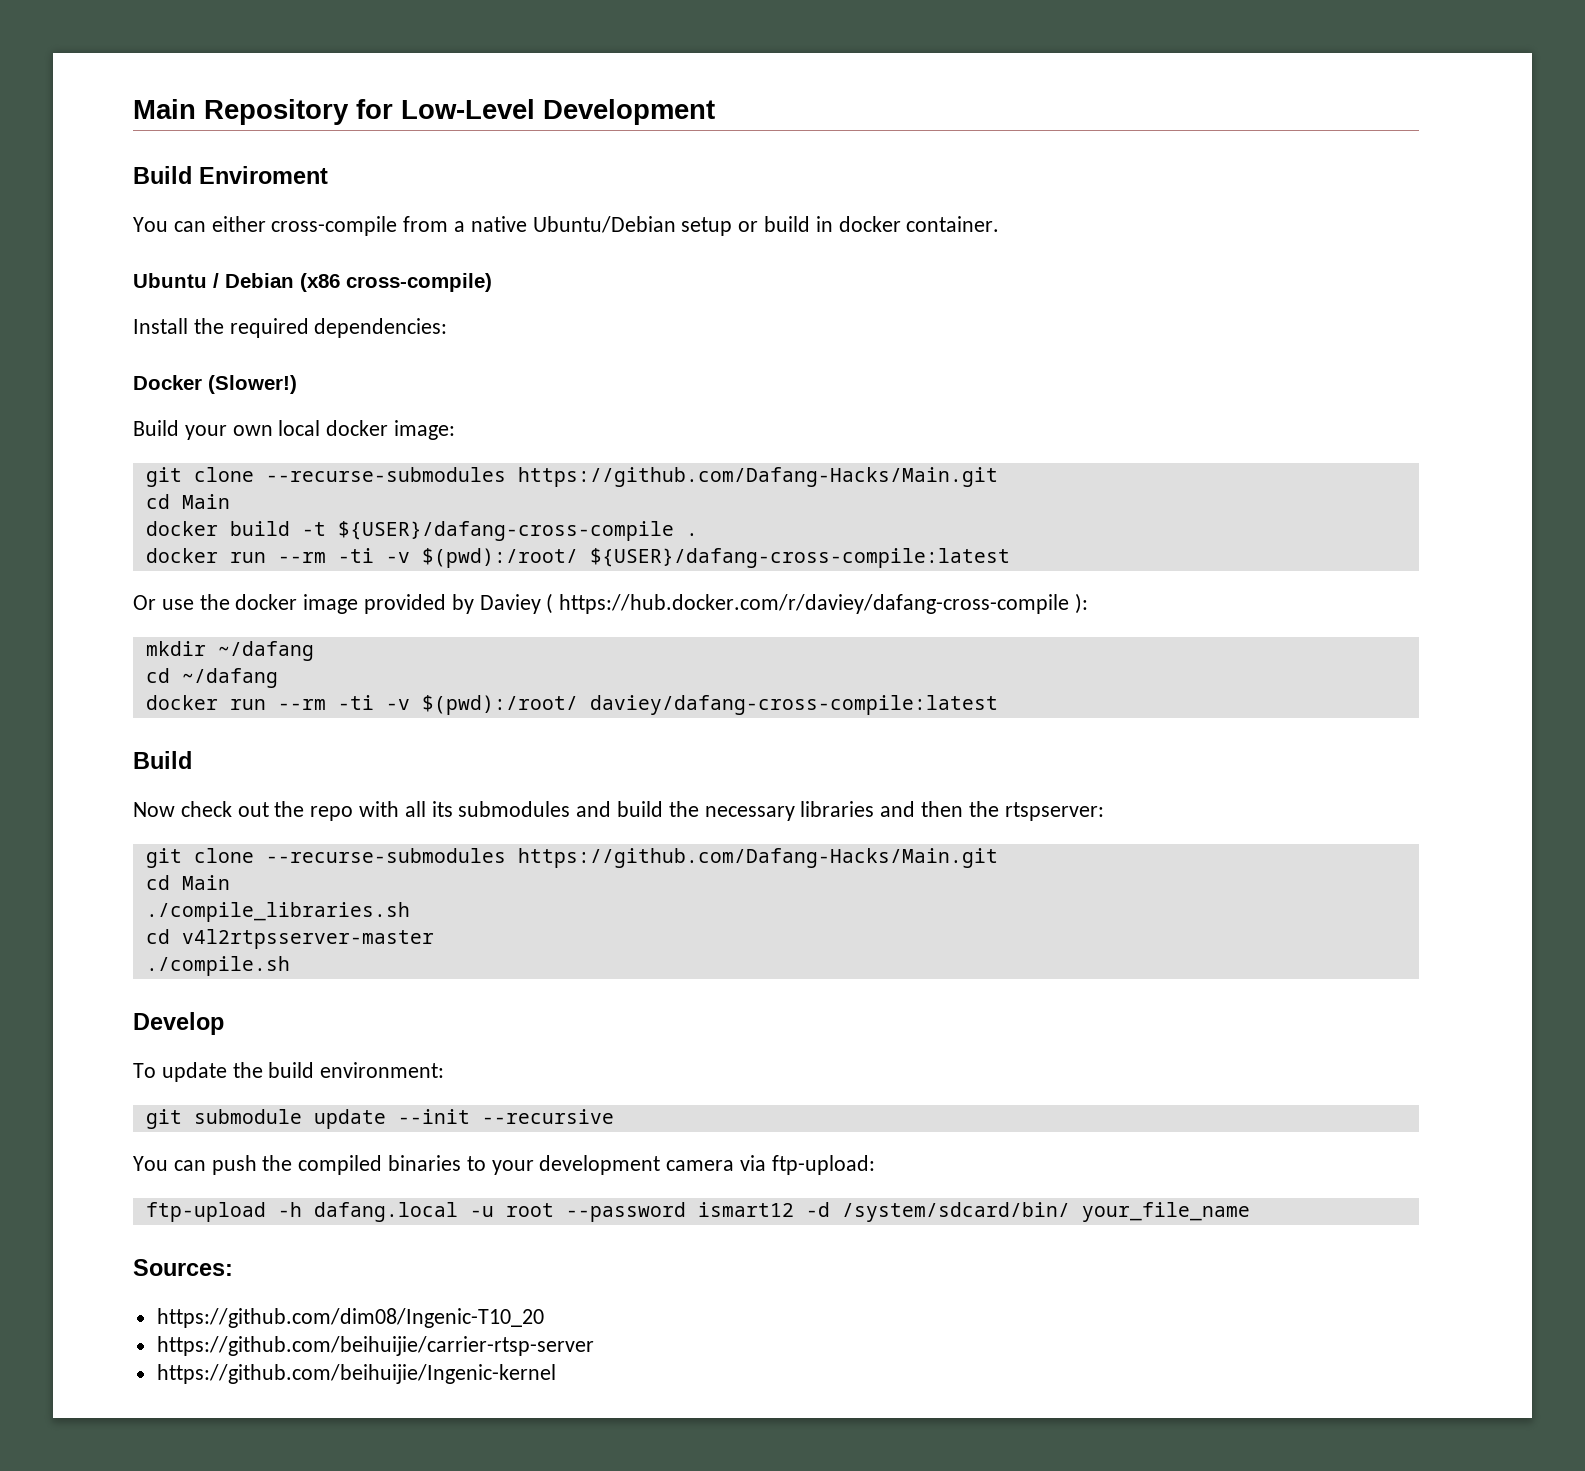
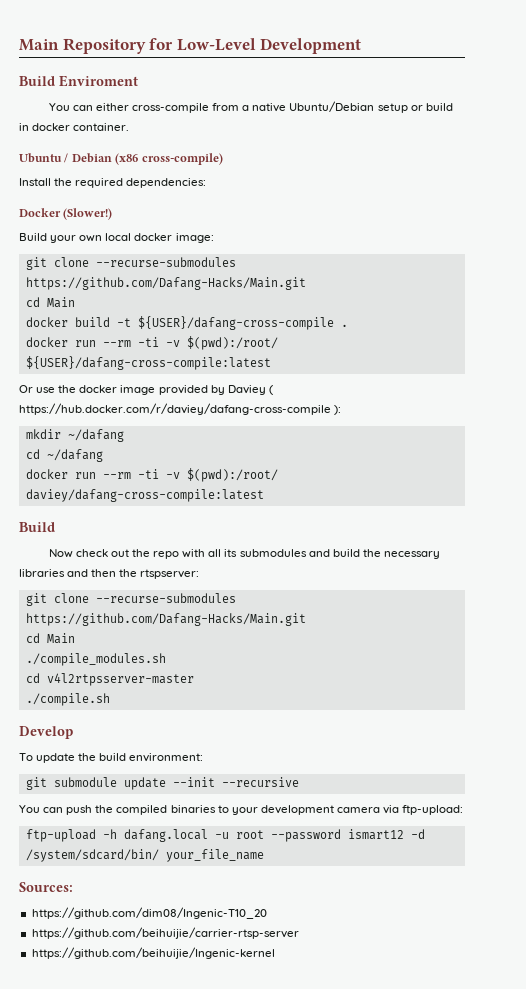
- ./compile_libraries.sh
+ ./compile_modules.sh

